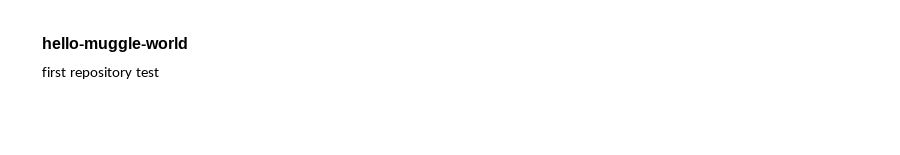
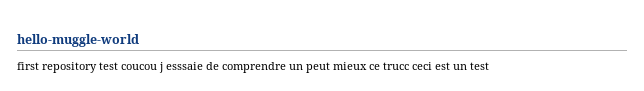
- first repository test
+ first repository test coucou j esssaie de comprendre un peut mieux ce trucc ceci est un test

